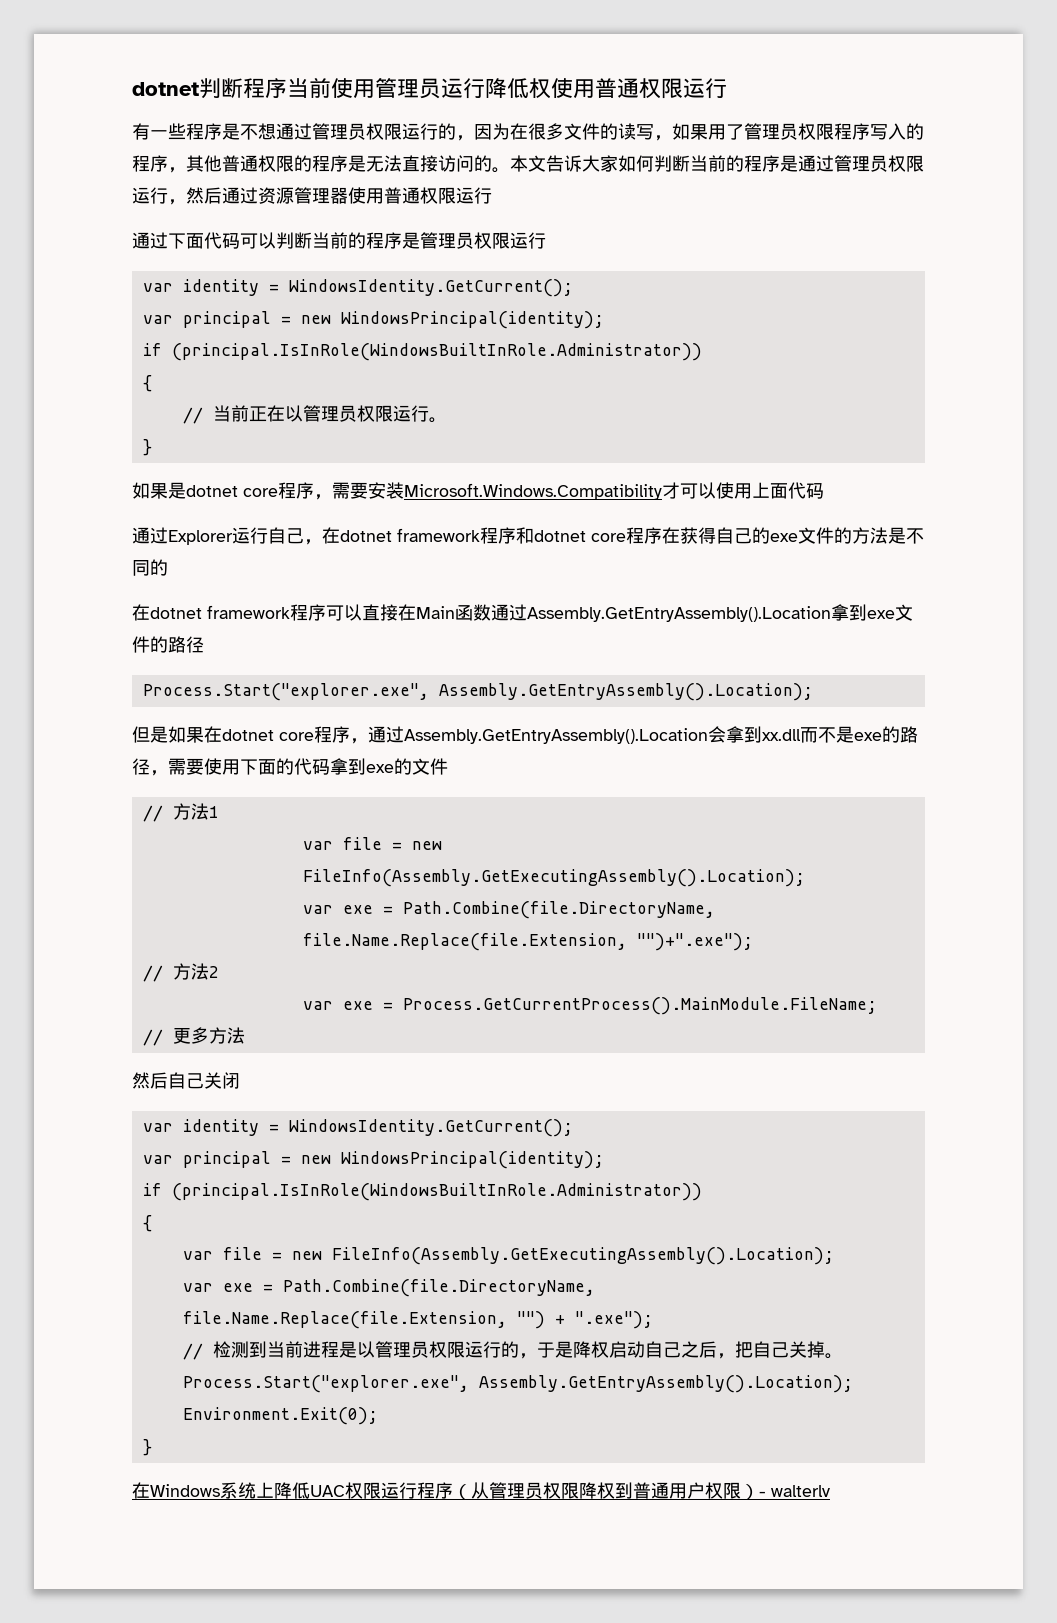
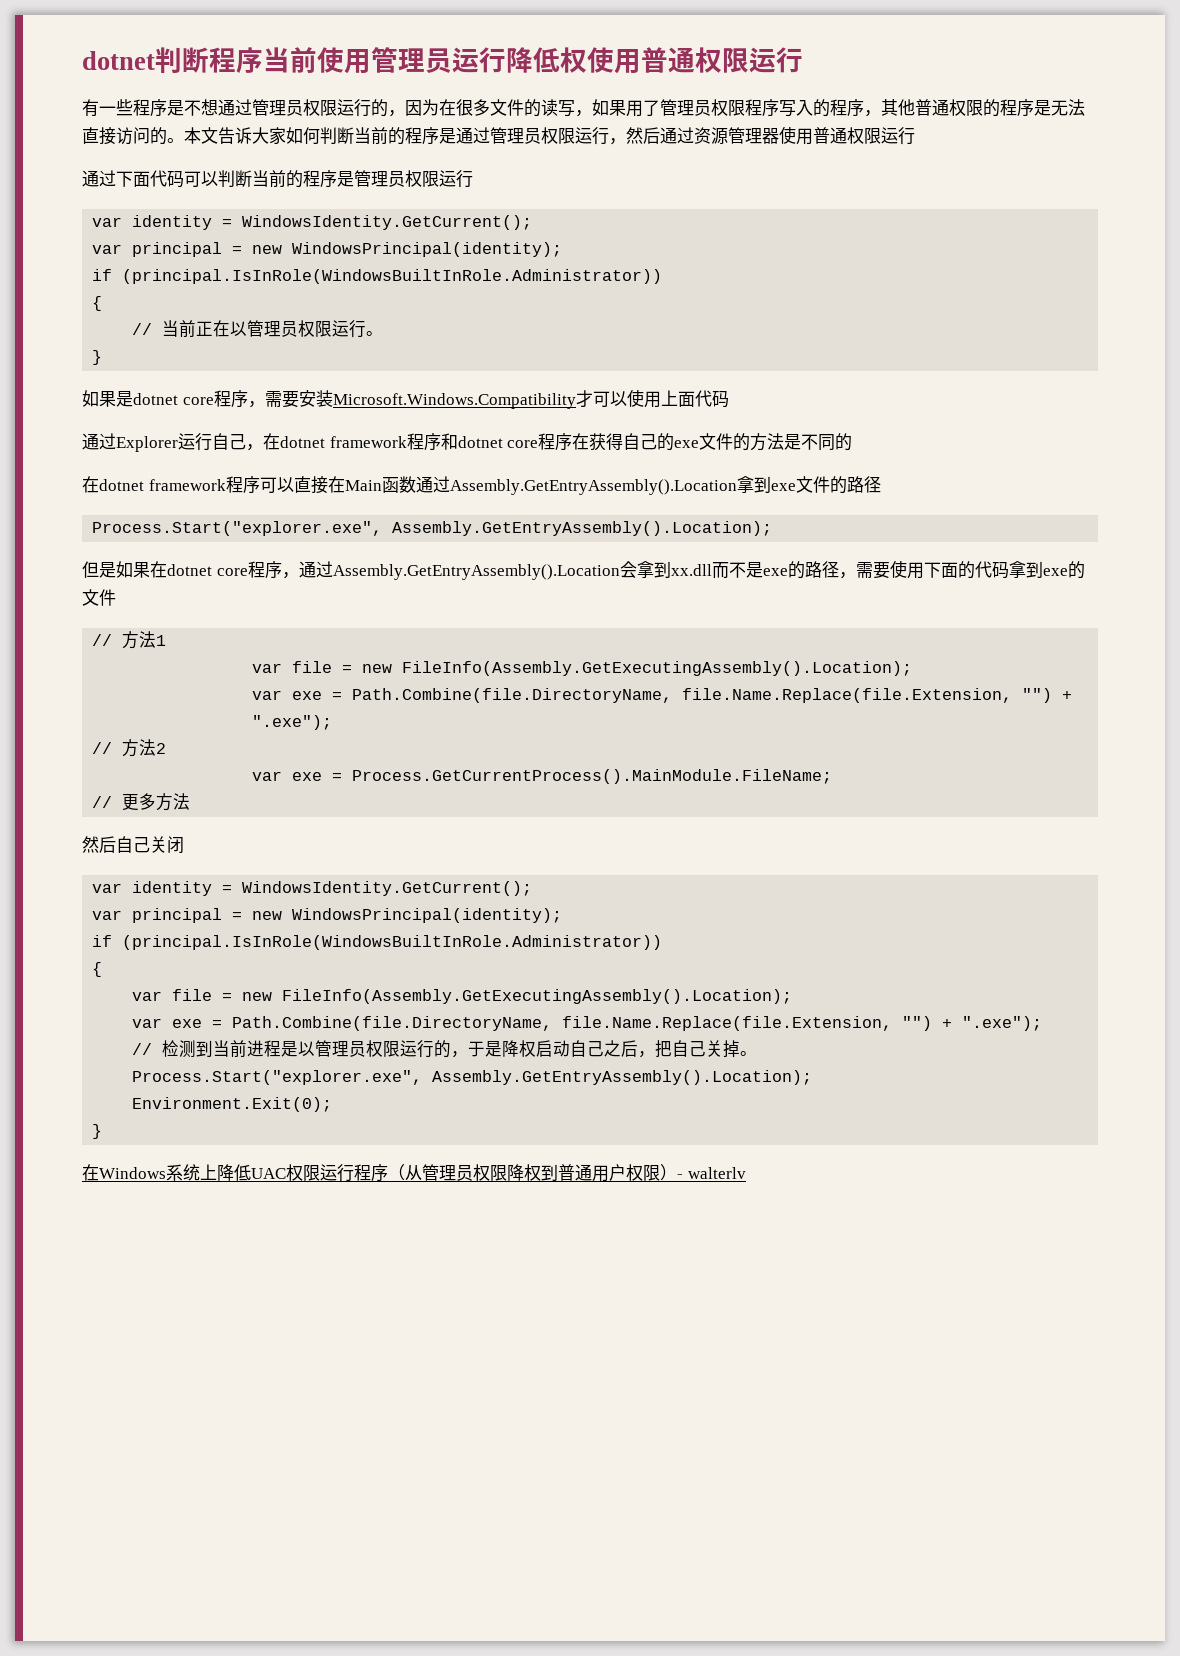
  // 方法1
  var file = new FileInfo(Assembly.GetExecutingAssembly().Location);
- var exe = Path.Combine(file.DirectoryName, file.Name.Replace(file.Extension, "")+".exe");
+ var exe = Path.Combine(file.DirectoryName, file.Name.Replace(file.Extension, "") + ".exe");

